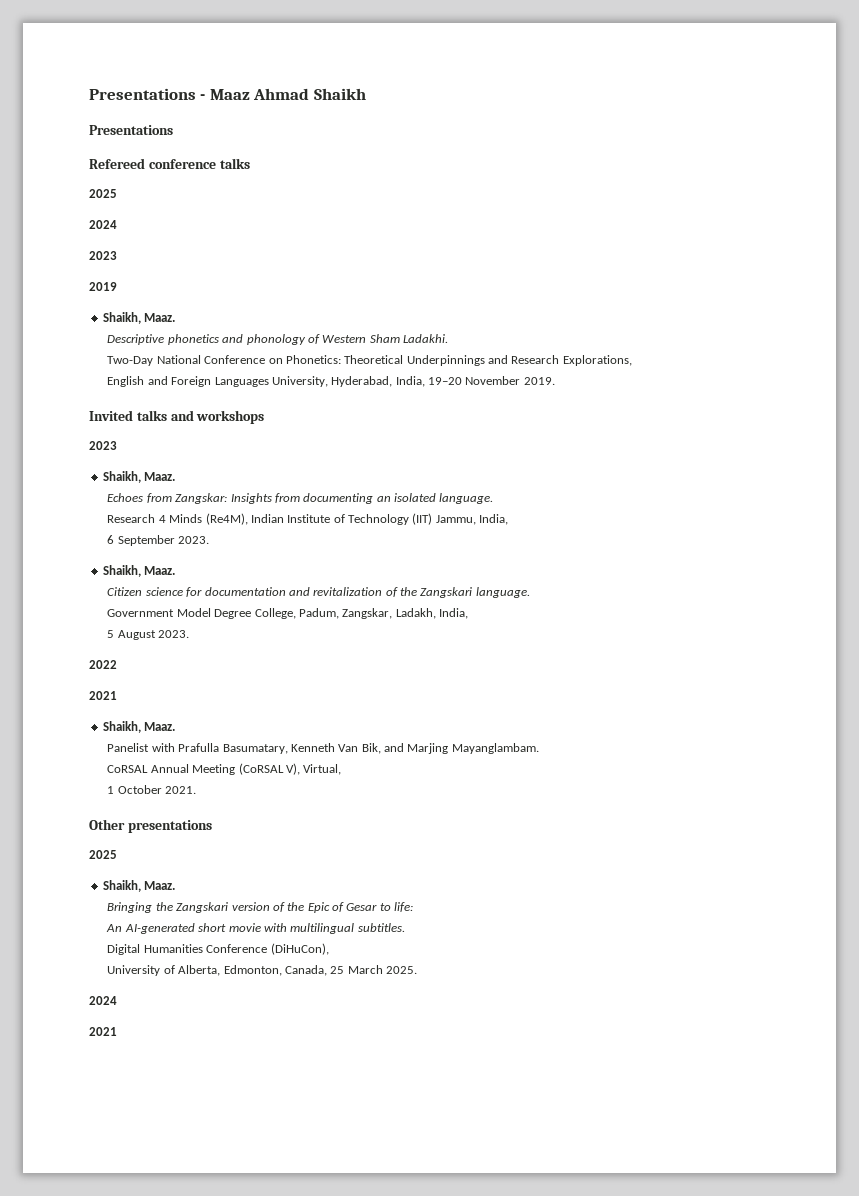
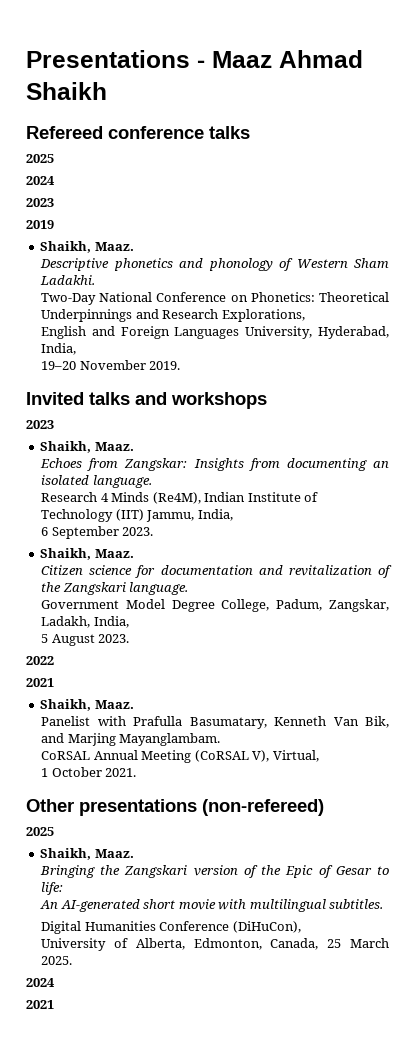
  Presentations - Maaz Ahmad Shaikh
- Presentations
- English and Foreign Languages University, Hyderabad, India, 19–20 November 2019.
+ English and Foreign Languages University, Hyderabad, India,
+ 19–20 November 2019.
- Other presentations
+ Other presentations (non-refereed)

